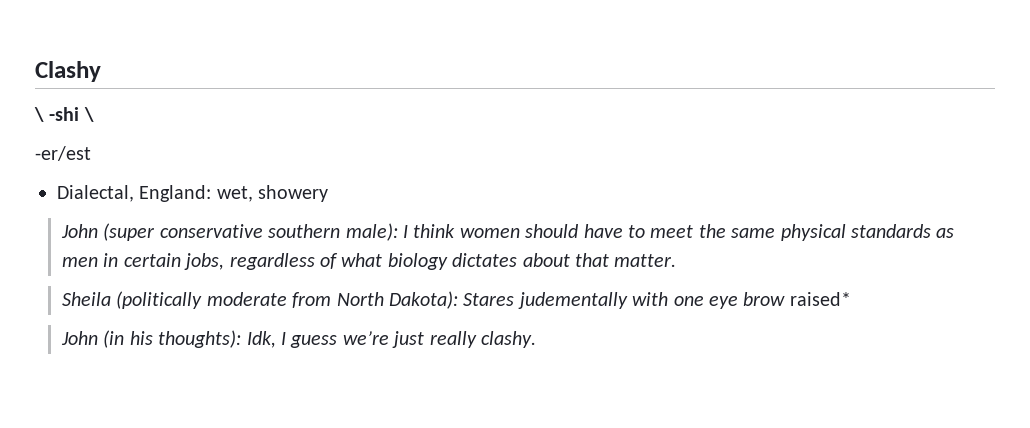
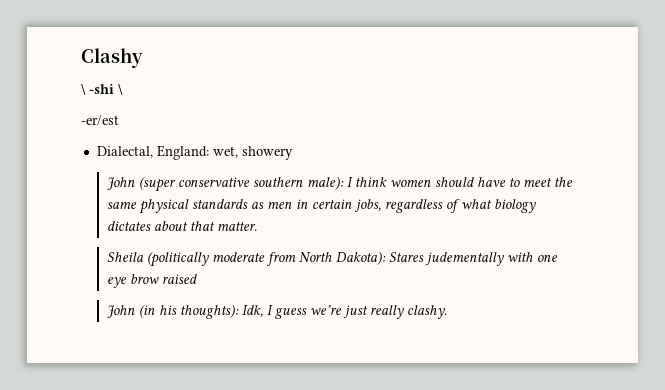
- Sheila (politically moderate from North Dakota): Stares judementally with one eye brow raised*
+ Sheila (politically moderate from North Dakota): Stares judementally with one eye brow raised

